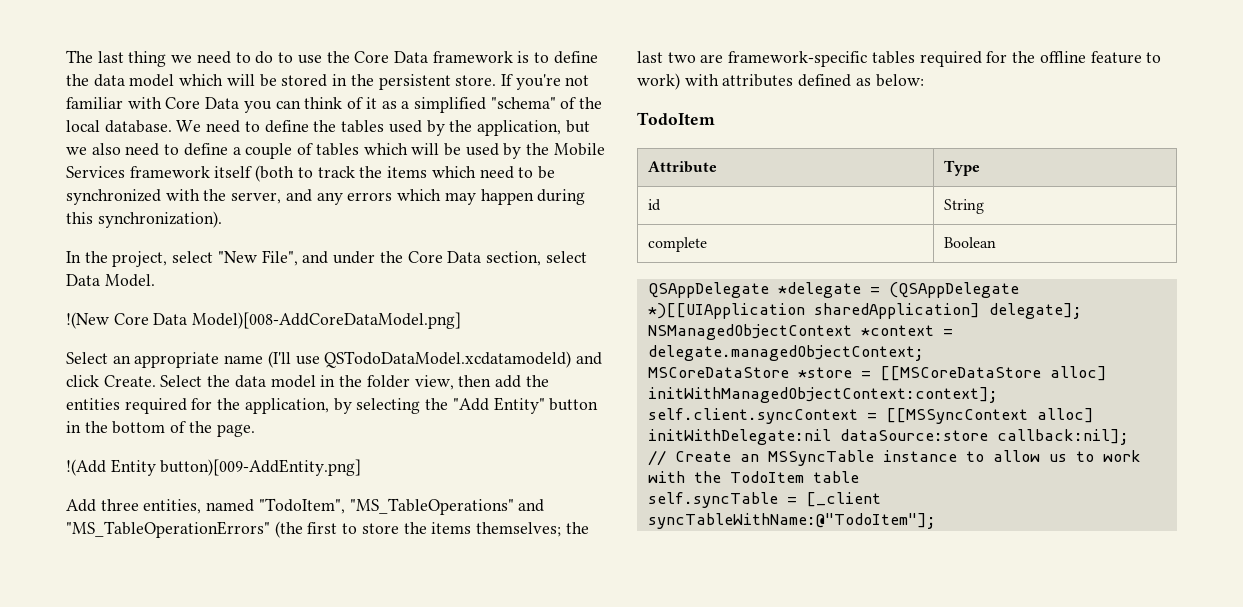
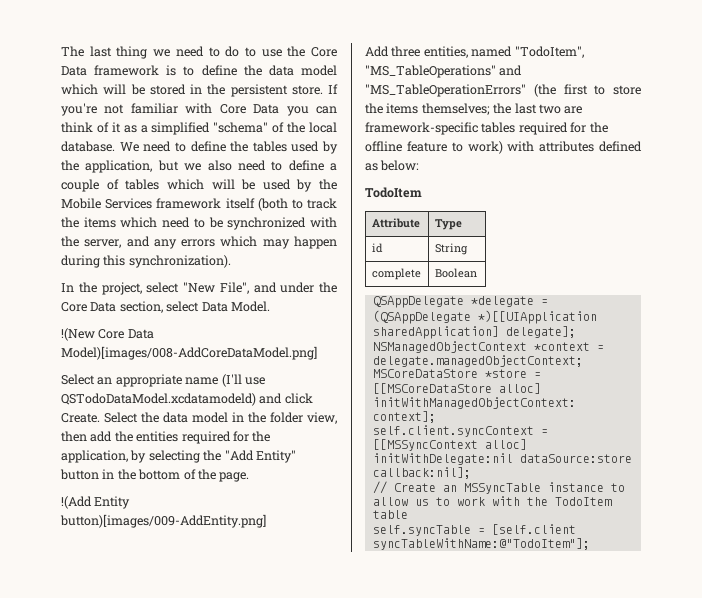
- !(New Core Data Model)[008-AddCoreDataModel.png]
+ !(New Core Data Model)[images/008-AddCoreDataModel.png]
- !(Add Entity button)[009-AddEntity.png]
+ !(Add Entity button)[images/009-AddEntity.png]
- self.syncTable = [_client syncTableWithName:@"TodoItem"];
+ self.syncTable = [self.client syncTableWithName:@"TodoItem"];

